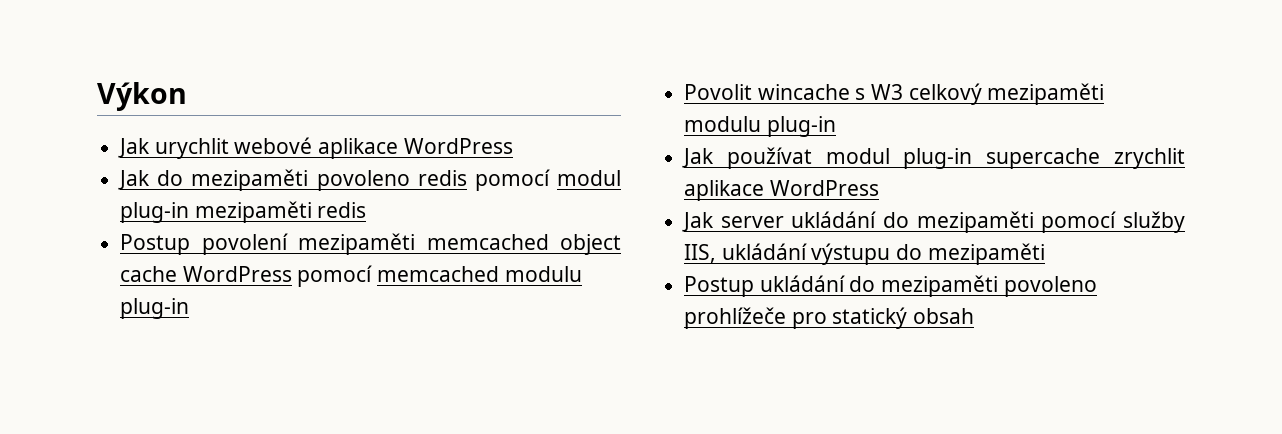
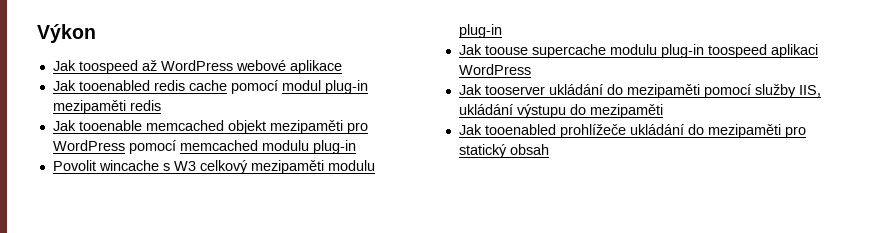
- Jak urychlit webové aplikace WordPress
- Jak do mezipaměti povoleno redis pomocí modul plug-in mezipaměti redis
+ Jak toospeed až WordPress webové aplikace
+ Jak tooenabled redis cache pomocí modul plug-in mezipaměti redis
- Postup povolení mezipaměti memcached object cache WordPress pomocí memcached modulu plug-in
+ Jak tooenable memcached objekt mezipaměti pro WordPress pomocí memcached modulu plug-in
- Jak používat modul plug-in supercache zrychlit aplikace WordPress
- Jak server ukládání do mezipaměti pomocí služby IIS, ukládání výstupu do mezipaměti
+ Jak toouse supercache modulu plug-in toospeed aplikaci WordPress
+ Jak tooserver ukládání do mezipaměti pomocí služby IIS, ukládání výstupu do mezipaměti
- Postup ukládání do mezipaměti povoleno prohlížeče pro statický obsah
+ Jak tooenabled prohlížeče ukládání do mezipaměti pro statický obsah

